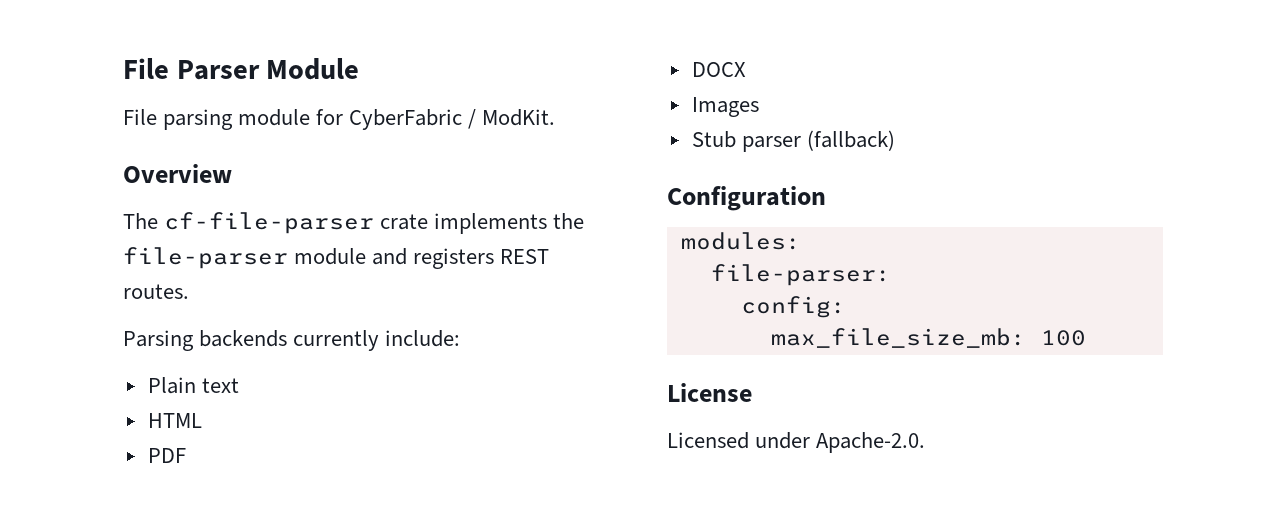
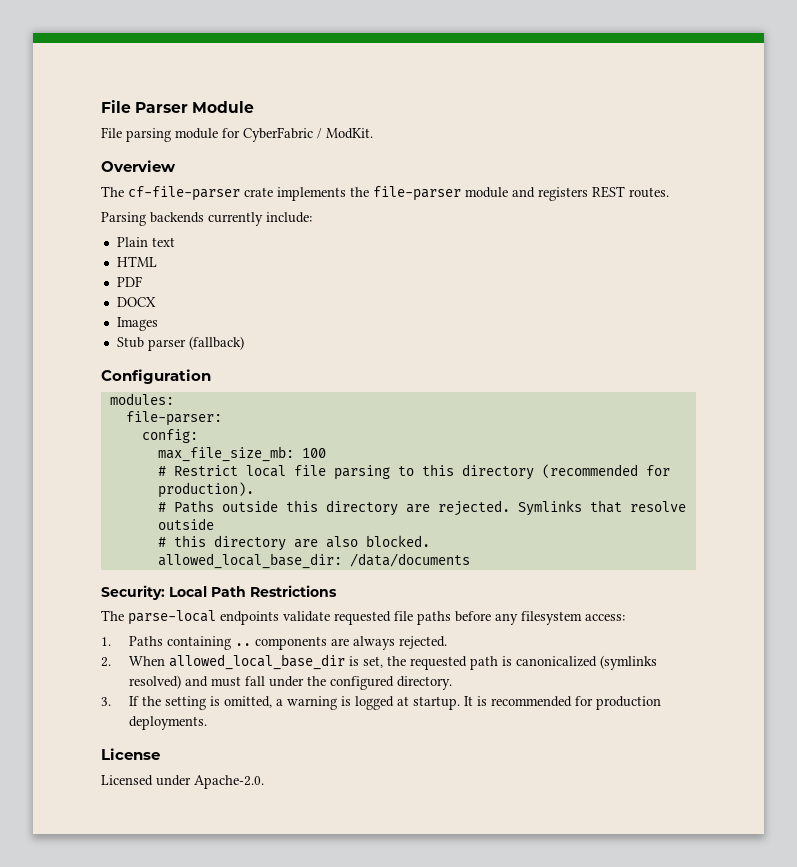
+ # Restrict local file parsing to this directory (recommended for production).
+ # Paths outside this directory are rejected. Symlinks that resolve outside
+ # this directory are also blocked.
+ allowed_local_base_dir: /data/documents
+ Security: Local Path Restrictions
+ The parse-local endpoints validate requested file paths before any filesystem access:
+ 1. Paths containing .. components are always rejected.
+ 2. When allowed_local_base_dir is set, the requested path is canonicalized (symlinks resolved) and must fall under the configured directory.
+ 3. If the setting is omitted, a warning is logged at startup. It is recommended for production deployments.

